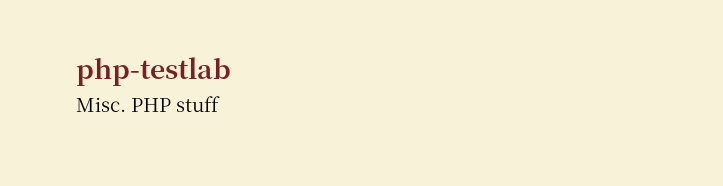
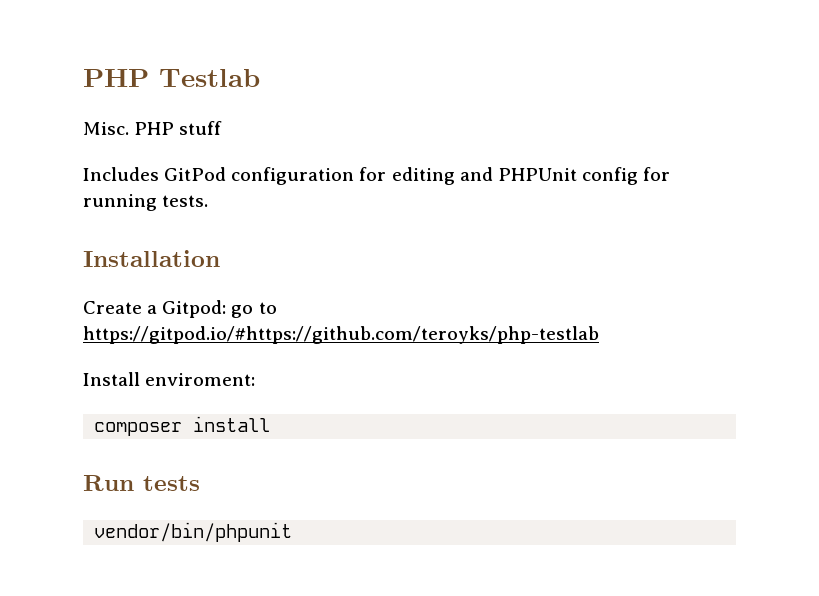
- php-testlab
+ PHP Testlab
+ Includes GitPod configuration for editing and PHPUnit config for running tests.
+ Installation
+ Create a Gitpod: go to https://gitpod.io/#https://github.com/teroyks/php-testlab
+ Install enviroment:
+ composer install
+ Run tests
+ vendor/bin/phpunit

